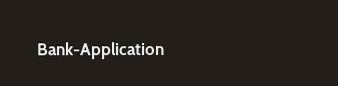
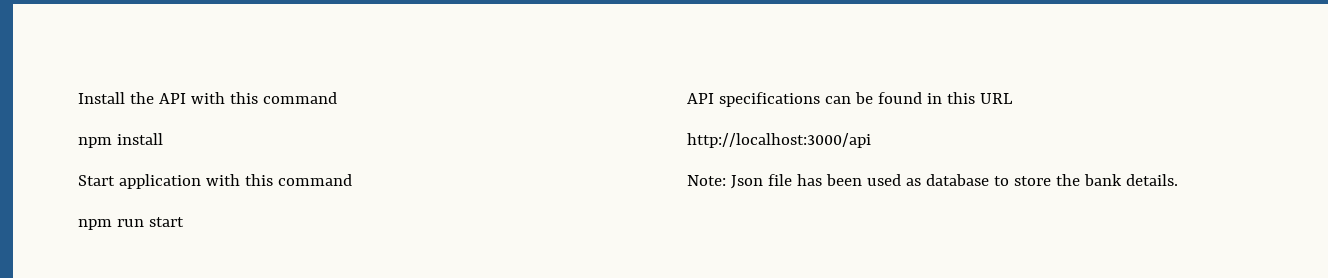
- Bank-Application
+ Install the API with this command
+ npm install
+ Start application with this command
+ npm run start
+ API specifications can be found in this URL
+ http://localhost:3000/api
+ Note: Json file has been used as database to store the bank details.

